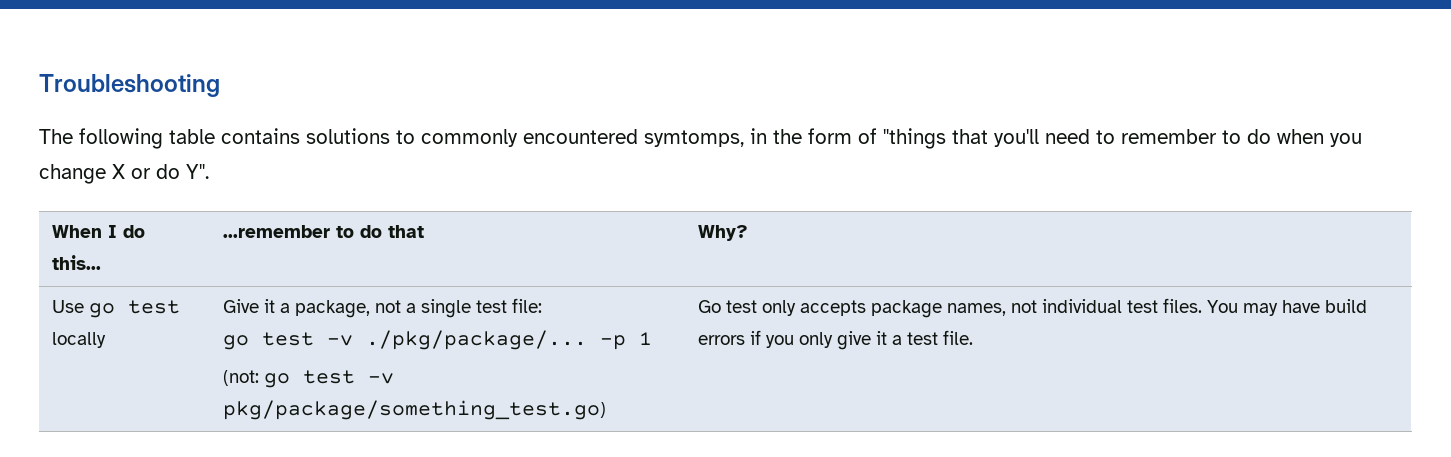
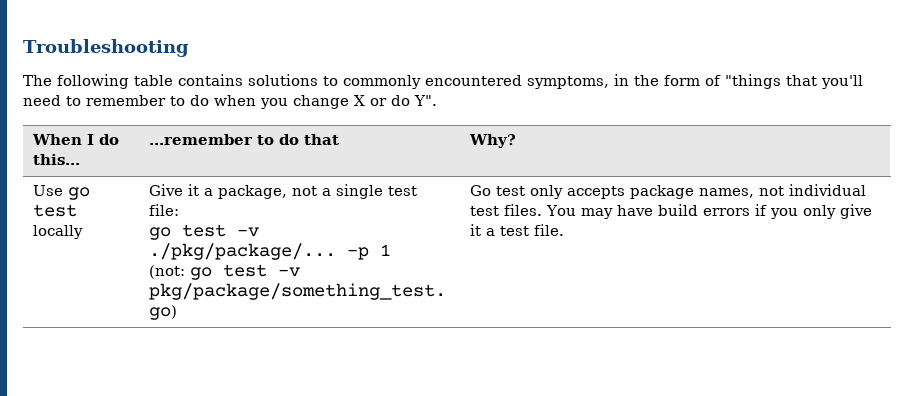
- The following table contains solutions to commonly encountered symtomps, in the form of "things that you'll need to remember to do when you change X or do Y".
+ The following table contains solutions to commonly encountered symptoms, in the form of "things that you'll need to remember to do when you change X or do Y".

